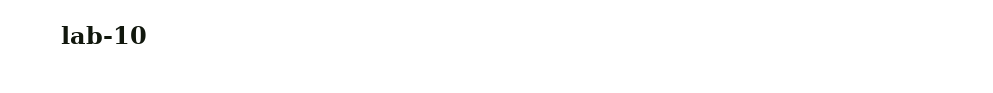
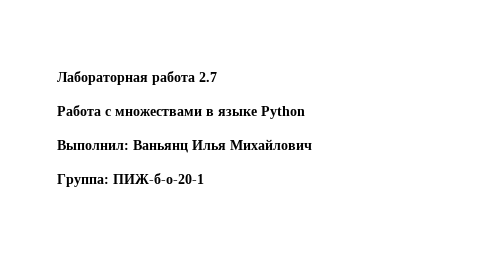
- lab-10
+ Лабораторная работа 2.7
+ Работа с множествами в языке Python
+ Выполнил: Ваньянц Илья Михайлович
+ Группа: ПИЖ-б-о-20-1

